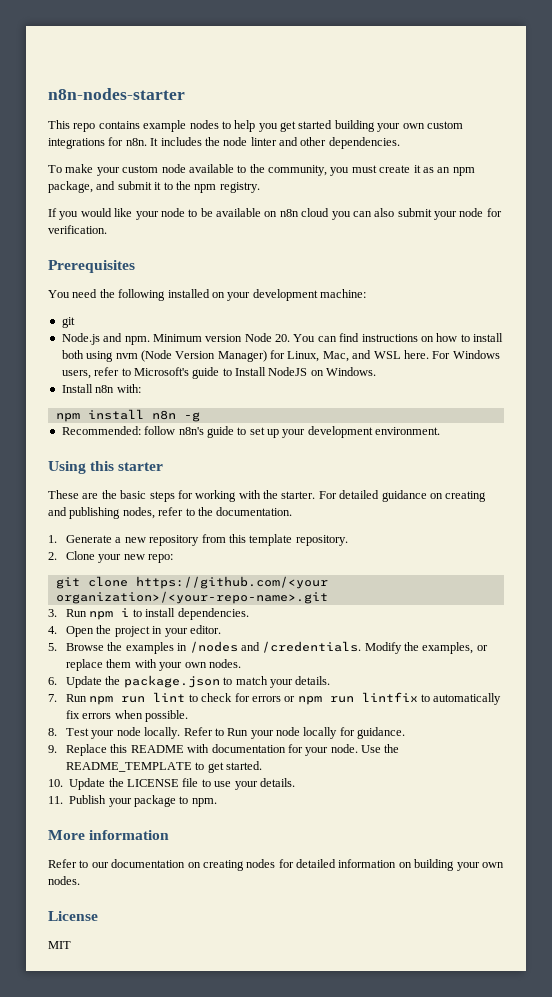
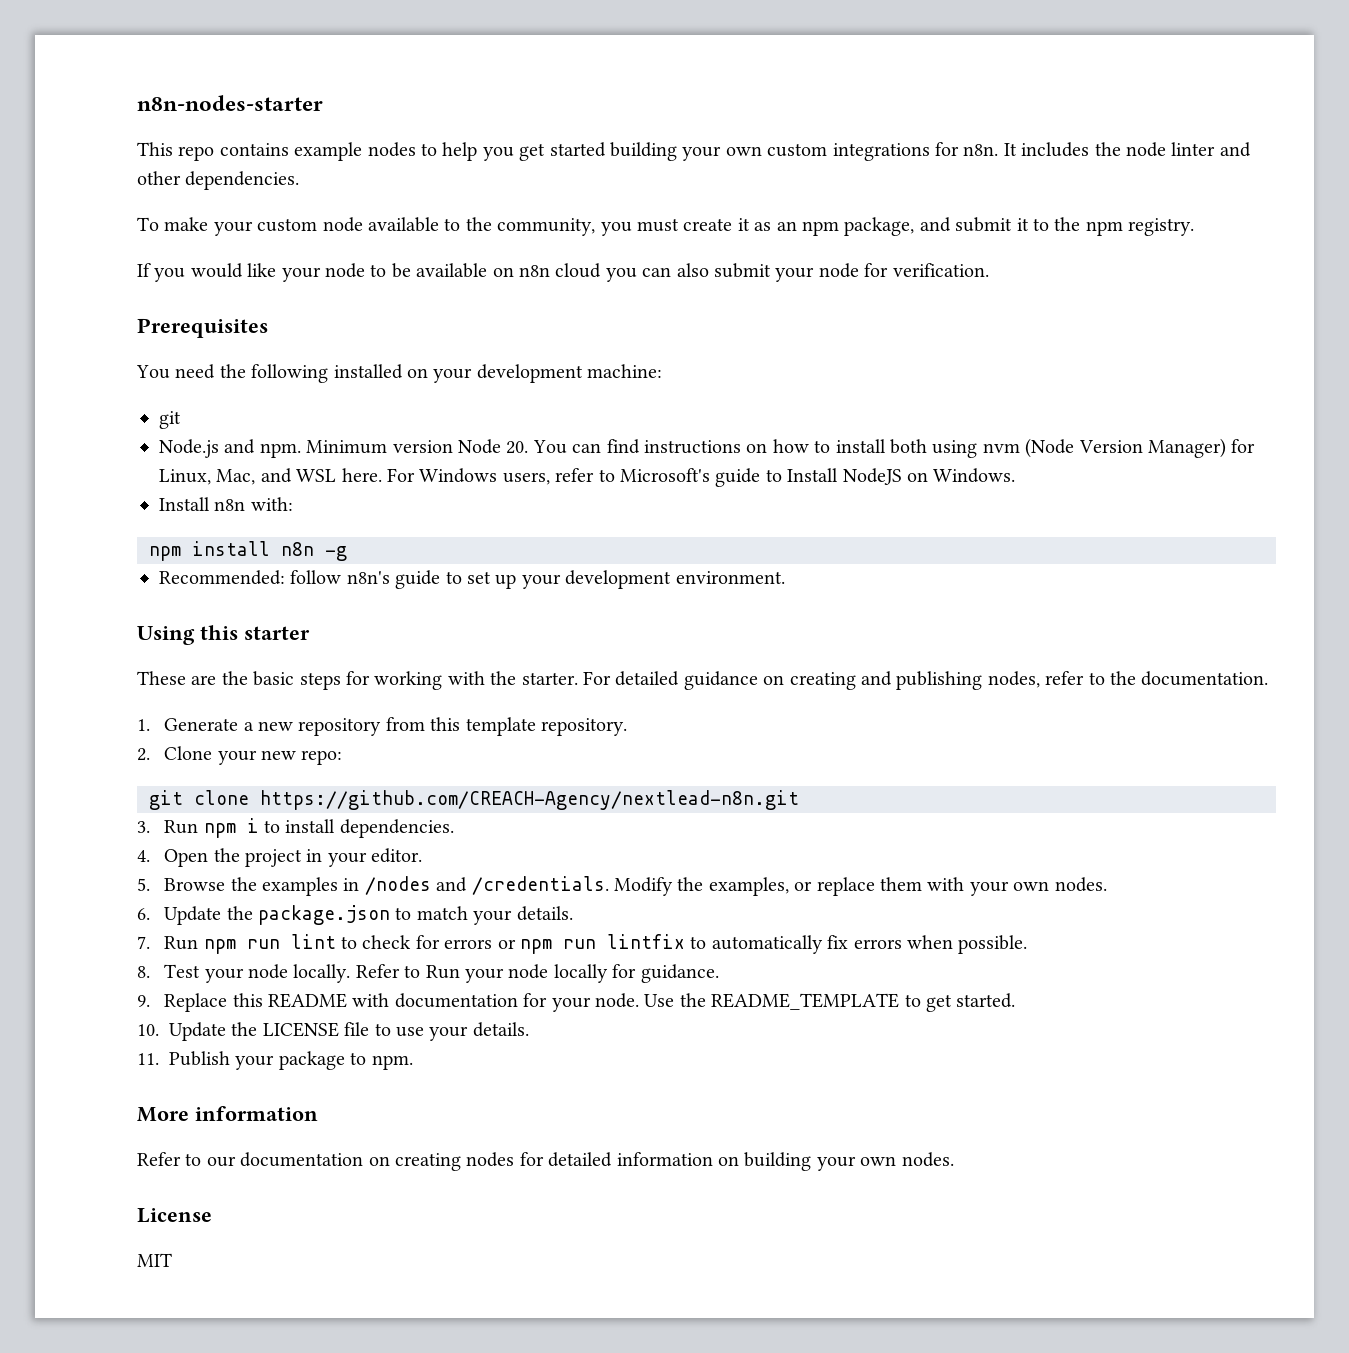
- git clone https://github.com/<your organization>/<your-repo-name>.git
+ git clone https://github.com/CREACH-Agency/nextlead-n8n.git

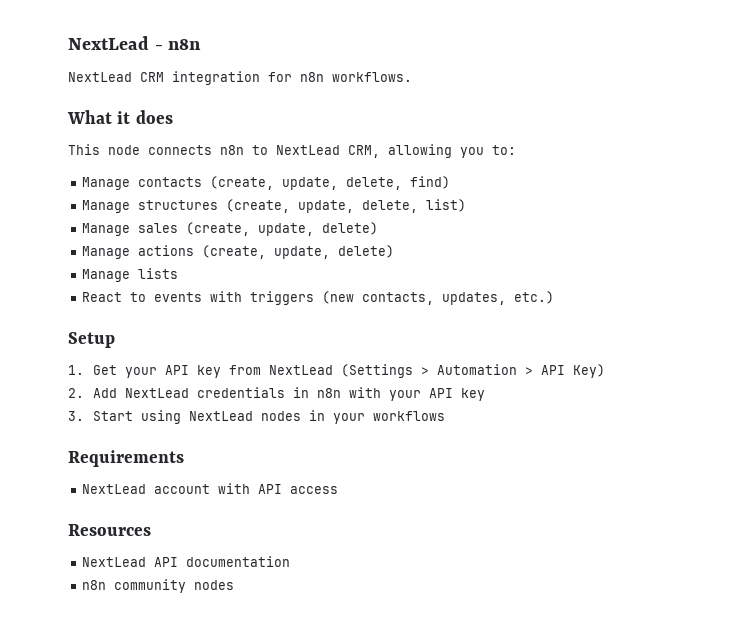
- n8n-nodes-starter
- This repo contains example nodes to help you get started building your own custom integrations for n8n. It includes the node linter and other dependencies.
- To make your custom node available to the community, you must create it as an npm package, and submit it to the npm registry.
- If you would like your node to be available on n8n cloud you can also submit your node for verification.
- Prerequisites
- You need the following installed on your development machine:
- git
- Node.js and npm. Minimum version Node 20. You can find instructions on how to install both using nvm (Node Version Manager) for Linux, Mac, and WSL here. For Windows users, refer to Microsoft's guide to Install NodeJS on Windows.
- Install n8n with:
- npm install n8n -g
- Recommended: follow n8n's guide to set up your development environment.
- Using this starter
- These are the basic steps for working with the starter. For detailed guidance on creating and publishing nodes, refer to the documentation.
- 1. Generate a new repository from this template repository.
- 2. Clone your new repo:
- git clone https://github.com/CREACH-Agency/nextlead-n8n.git
- 3. Run npm i to install dependencies.
- 4. Open the project in your editor.
- 5. Browse the examples in /nodes and /credentials. Modify the examples, or replace them with your own nodes.
- 6. Update the package.json to match your details.
- 7. Run npm run lint to check for errors or npm run lintfix to automatically fix errors when possible.
- 8. Test your node locally. Refer to Run your node locally for guidance.
- 9. Replace this README with documentation for your node. Use the README_TEMPLATE to get started.
- 10. Update the LICENSE file to use your details.
- 11. Publish your package to npm.
- More information
- Refer to our documentation on creating nodes for detailed information on building your own nodes.
- License
- MIT
+ NextLead - n8n
+ NextLead CRM integration for n8n workflows.
+ What it does
+ This node connects n8n to NextLead CRM, allowing you to:
+ Manage contacts (create, update, delete, find)
+ Manage structures (create, update, delete, list)
+ Manage sales (create, update, delete)
+ Manage actions (create, update, delete)
+ Manage lists
+ React to events with triggers (new contacts, updates, etc.)
+ Setup
+ 1. Get your API key from NextLead (Settings > Automation > API Key)
+ 2. Add NextLead credentials in n8n with your API key
+ 3. Start using NextLead nodes in your workflows
+ Requirements
+ NextLead account with API access
+ Resources
+ NextLead API documentation
+ n8n community nodes

